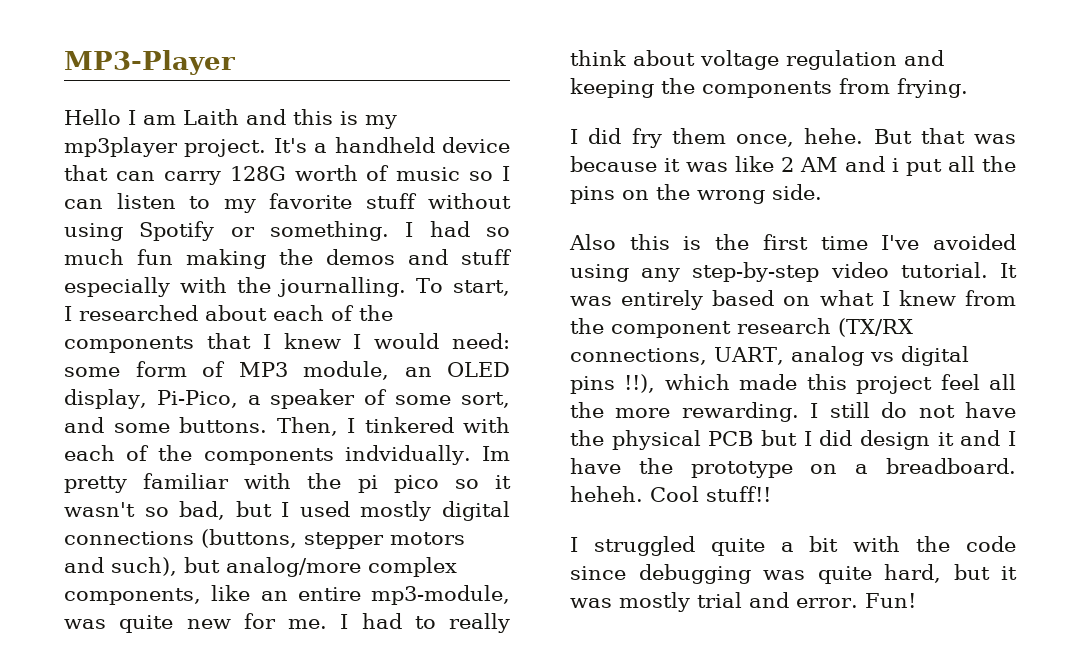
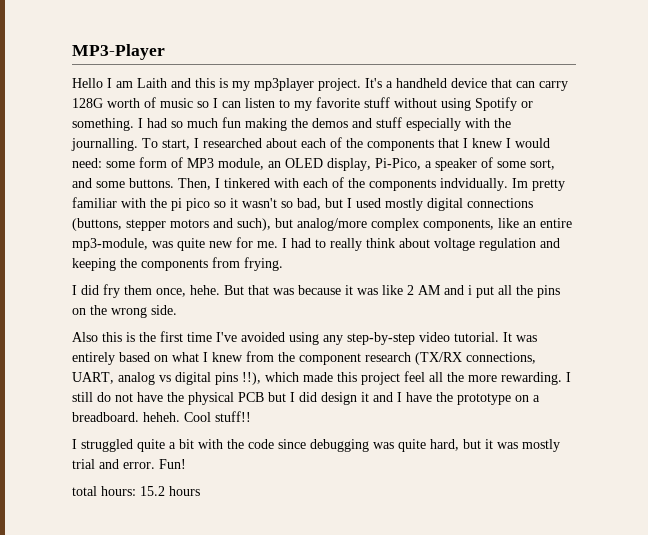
+ total hours: 15.2 hours

